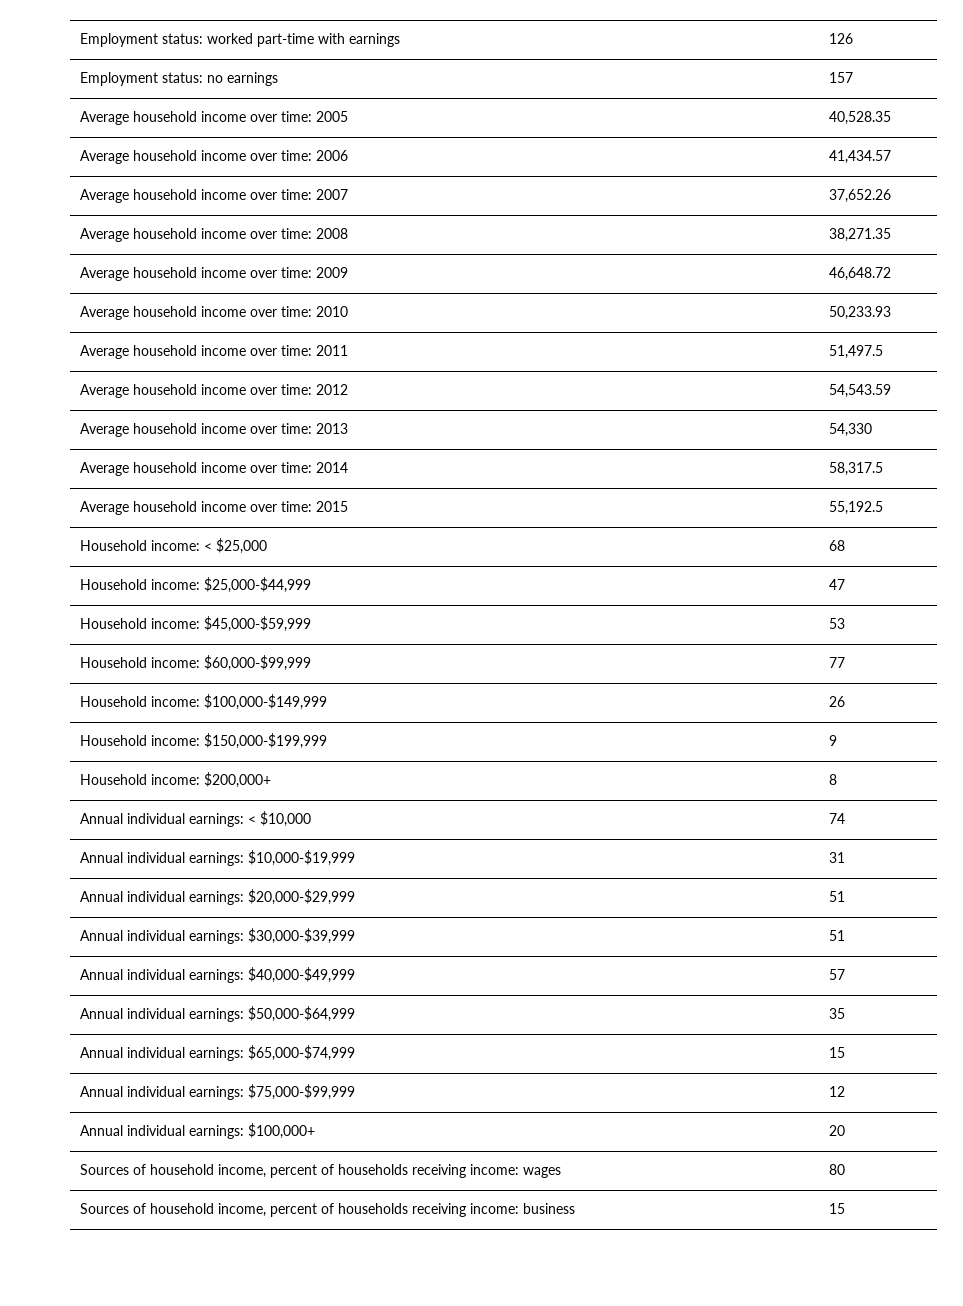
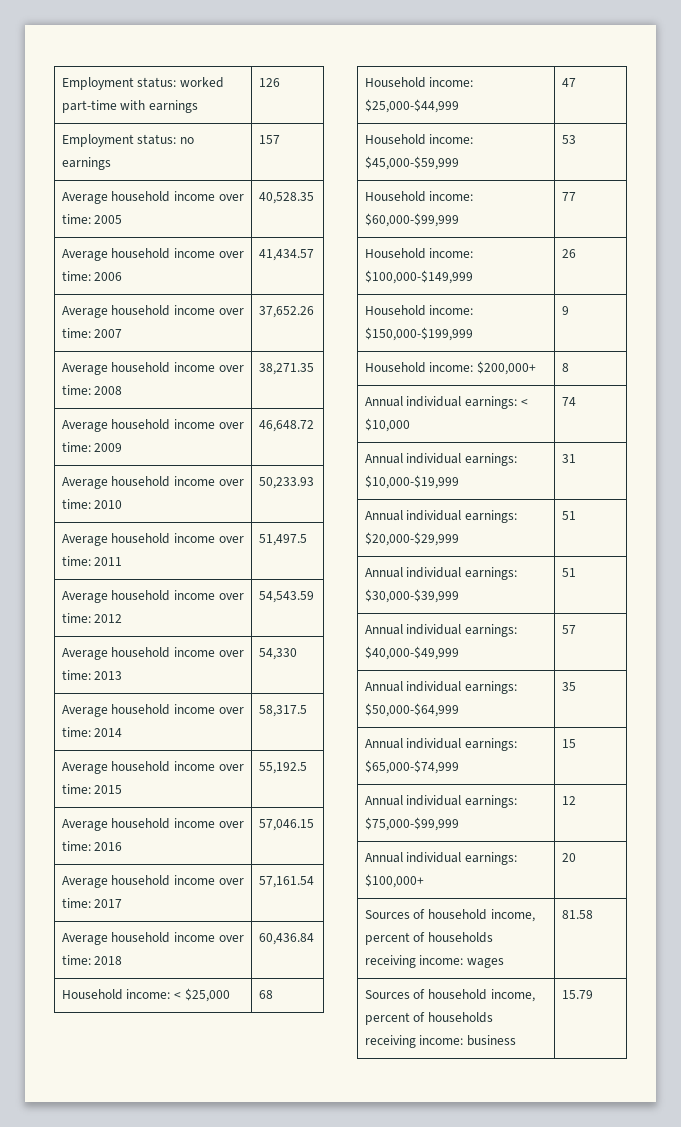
+ Average household income over time: 2016 | 57,046.15
+ Average household income over time: 2017 | 57,161.54
+ Average household income over time: 2018 | 60,436.84
- Sources of household income, percent of households receiving income: wages | 80
+ Sources of household income, percent of households receiving income: wages | 81.58
- Sources of household income, percent of households receiving income: business | 15
+ Sources of household income, percent of households receiving income: business | 15.79

